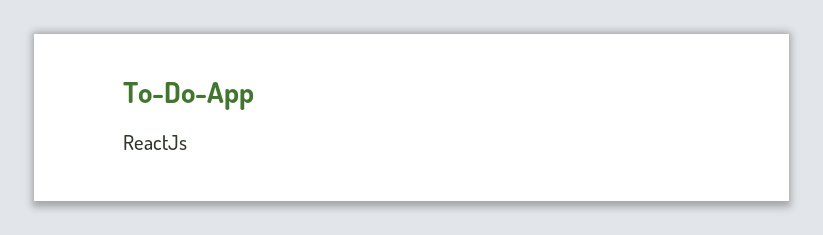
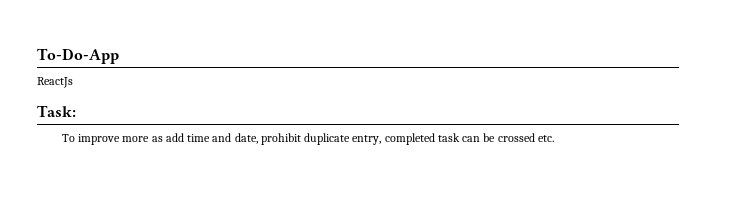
+ Task:
+ To improve more as add time and date, prohibit duplicate entry, completed task can be crossed etc.

